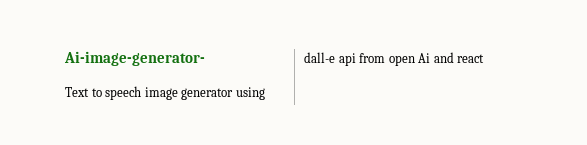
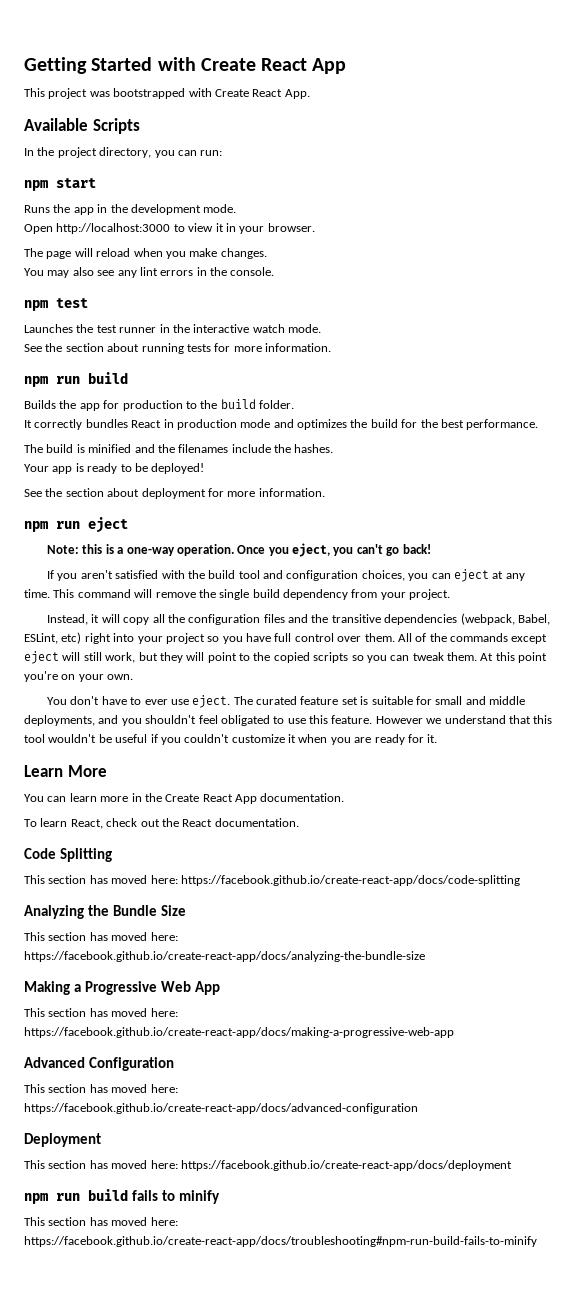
- Ai-image-generator-
- Text to speech image generator using dall-e api from open Ai and react
+ Getting Started with Create React App
+ This project was bootstrapped with Create React App.
+ Available Scripts
+ In the project directory, you can run:
+ npm start
+ Runs the app in the development mode.
+ Open http://localhost:3000 to view it in your browser.
+ The page will reload when you make changes.
+ You may also see any lint errors in the console.
+ npm test
+ Launches the test runner in the interactive watch mode.
+ See the section about running tests for more information.
+ npm run build
+ Builds the app for production to the build folder.
+ It correctly bundles React in production mode and optimizes the build for the best performance.
+ The build is minified and the filenames include the hashes.
+ Your app is ready to be deployed!
+ See the section about deployment for more information.
+ npm run eject
+ Note: this is a one-way operation. Once you eject, you can't go back!
+ If you aren't satisfied with the build tool and configuration choices, you can eject at any time. This command will remove the single build dependency from your project.
+ Instead, it will copy all the configuration files and the transitive dependencies (webpack, Babel, ESLint, etc) right into your project so you have full control over them. All of the commands except eject will still work, but they will point to the copied scripts so you can tweak them. At this point you're on your own.
+ You don't have to ever use eject. The curated feature set is suitable for small and middle deployments, and you shouldn't feel obligated to use this feature. However we understand that this tool wouldn't be useful if you couldn't customize it when you are ready for it.
+ Learn More
+ You can learn more in the Create React App documentation.
+ To learn React, check out the React documentation.
+ Code Splitting
+ This section has moved here: https://facebook.github.io/create-react-app/docs/code-splitting
+ Analyzing the Bundle Size
+ This section has moved here: https://facebook.github.io/create-react-app/docs/analyzing-the-bundle-size
+ Making a Progressive Web App
+ This section has moved here: https://facebook.github.io/create-react-app/docs/making-a-progressive-web-app
+ Advanced Configuration
+ This section has moved here: https://facebook.github.io/create-react-app/docs/advanced-configuration
+ Deployment
+ This section has moved here: https://facebook.github.io/create-react-app/docs/deployment
+ npm run build fails to minify
+ This section has moved here: https://facebook.github.io/create-react-app/docs/troubleshooting#npm-run-build-fails-to-minify

